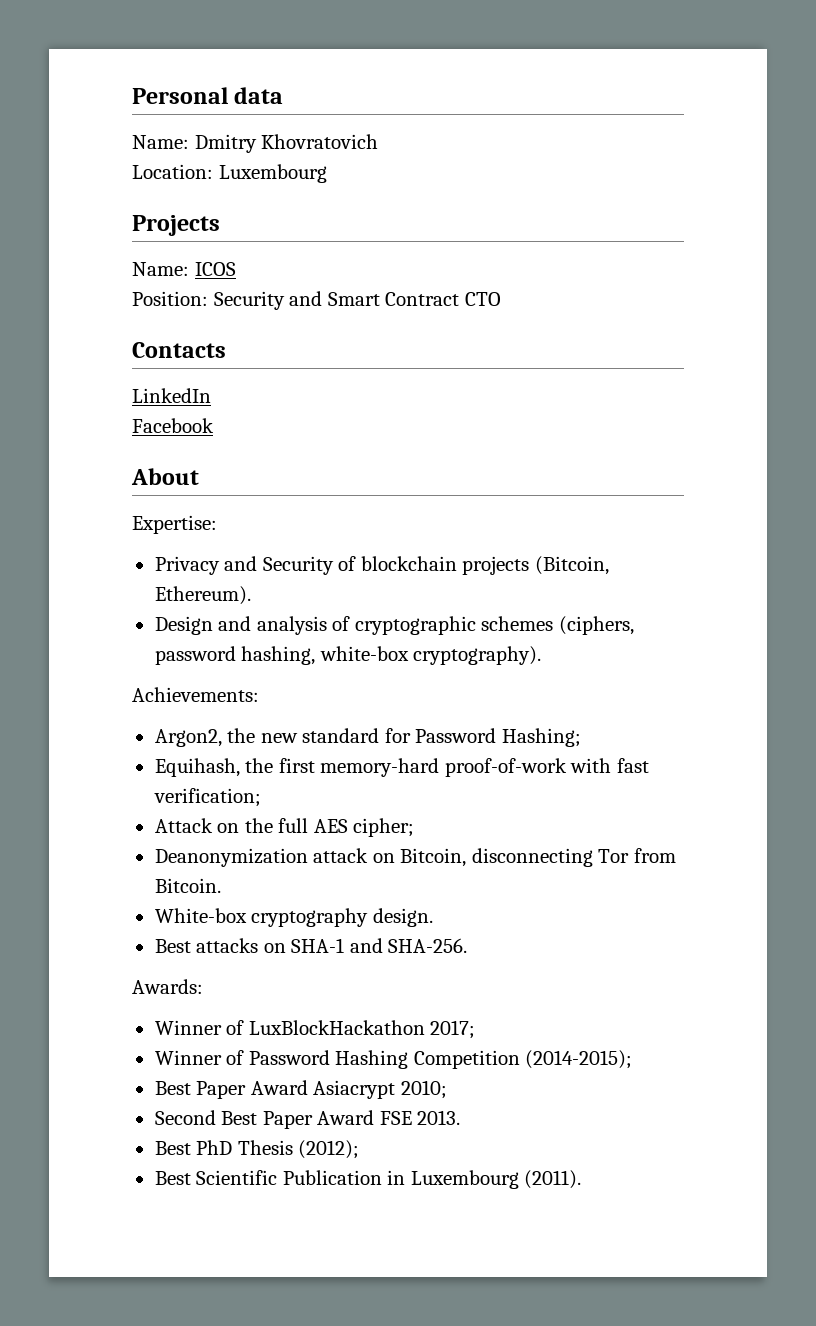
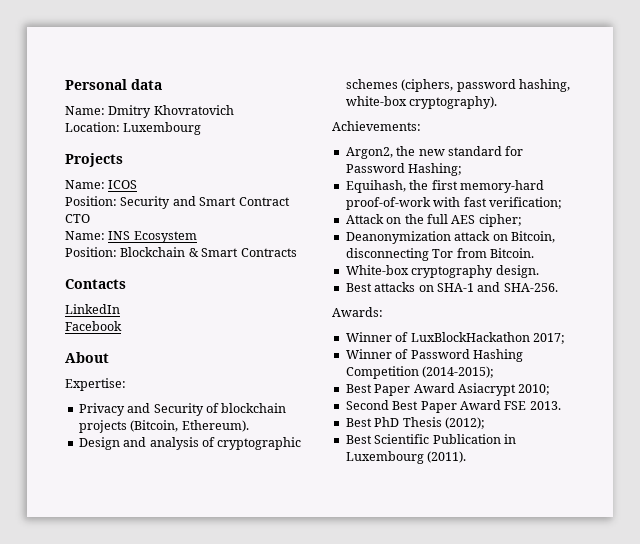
+ Name: INS Ecosystem
+ Position: Blockchain & Smart Contracts

